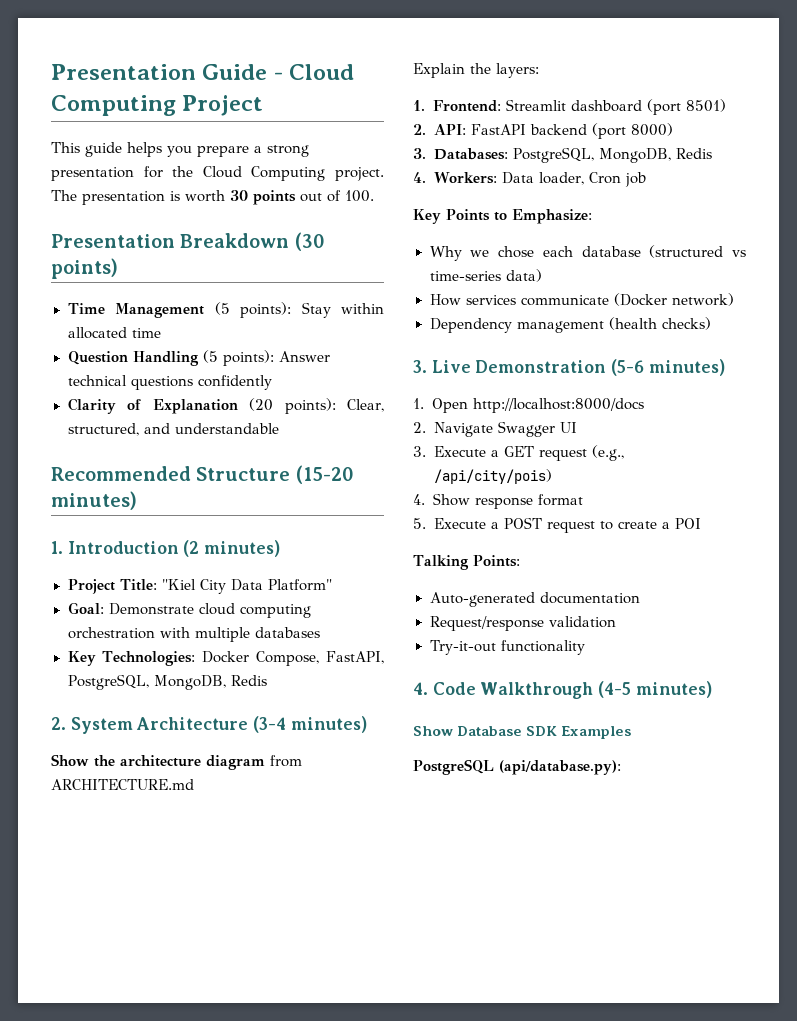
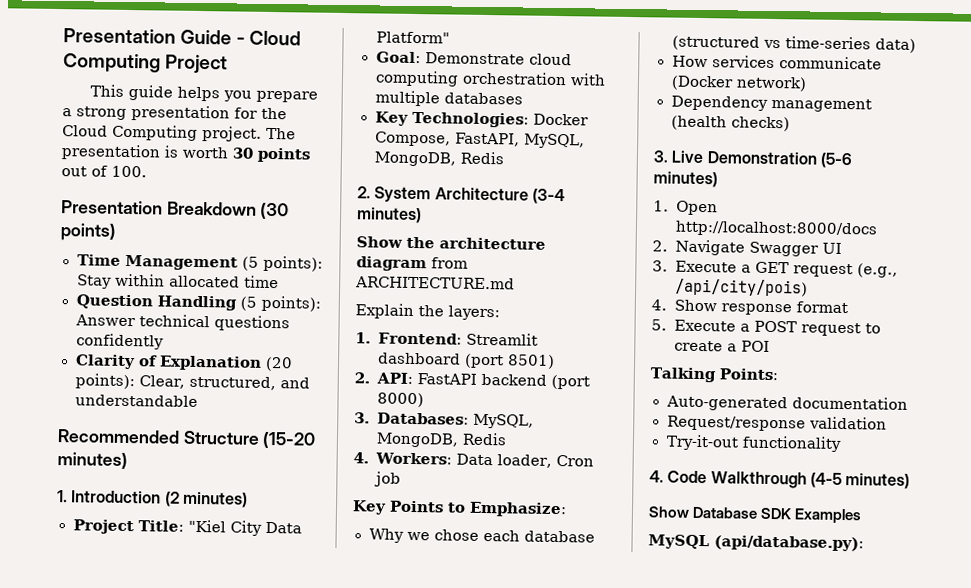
- Key Technologies: Docker Compose, FastAPI, PostgreSQL, MongoDB, Redis
+ Key Technologies: Docker Compose, FastAPI, MySQL, MongoDB, Redis
- 3. Databases: PostgreSQL, MongoDB, Redis
+ 3. Databases: MySQL, MongoDB, Redis
- PostgreSQL (api/database.py):
+ MySQL (api/database.py):

